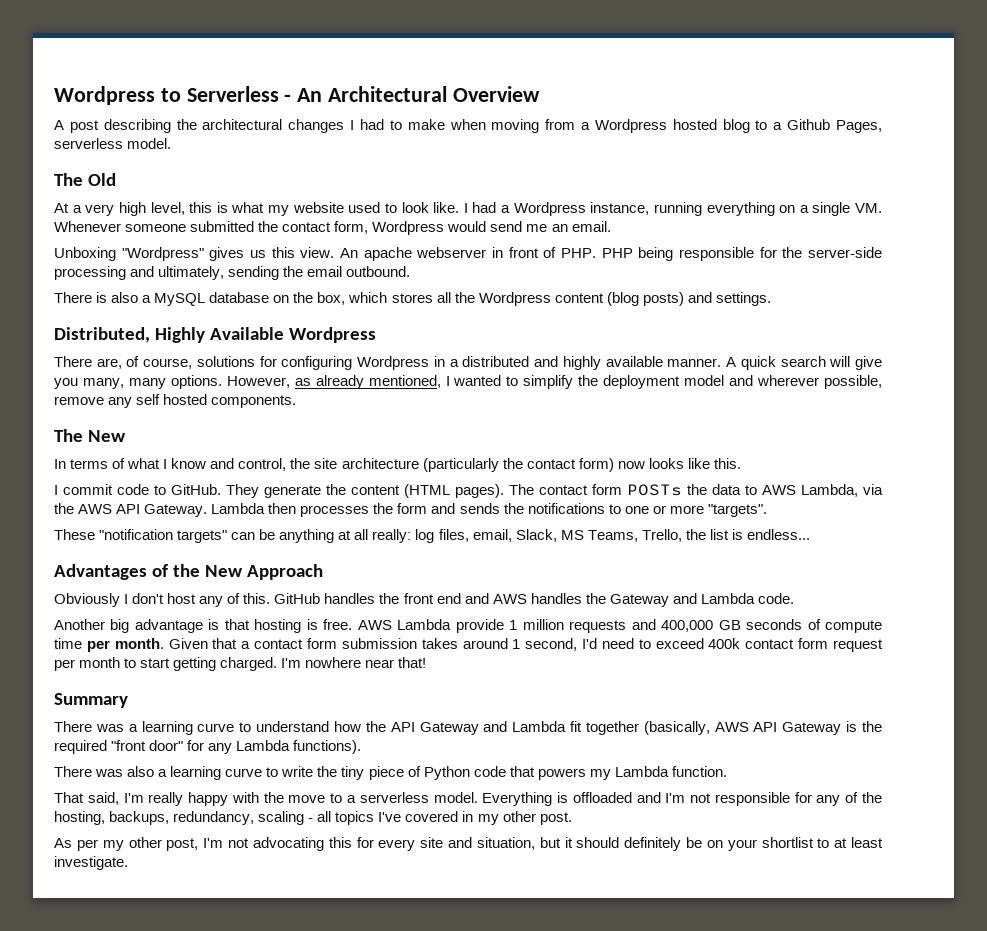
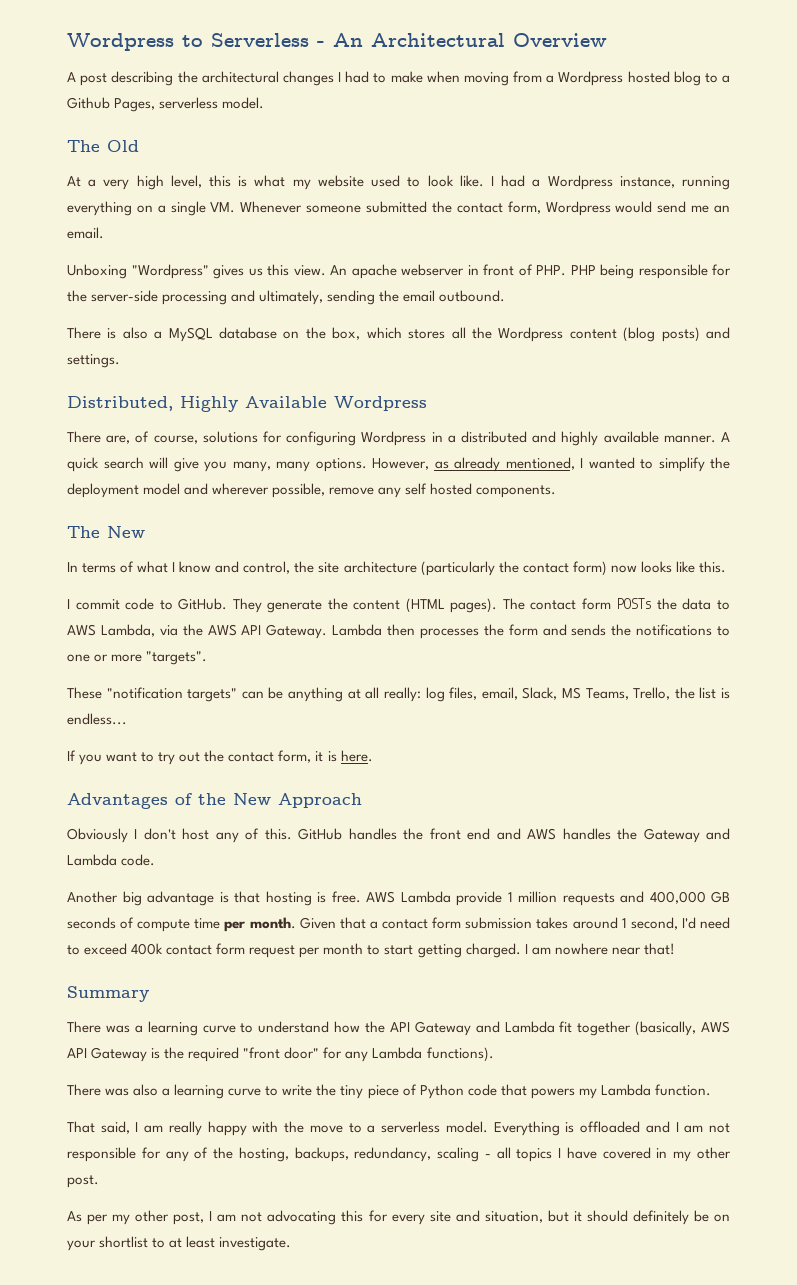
+ If you want to try out the contact form, it is here.
- I'm nowhere near that!
+ I am nowhere near that!
- That said, I'm really happy with the move to a serverless model.
+ That said, I am really happy with the move to a serverless model.
- Everything is offloaded and I'm not responsible for any of the hosting, backups, redundancy, scaling - all topics I've covered in my other post.
+ Everything is offloaded and I am not responsible for any of the hosting, backups, redundancy, scaling - all topics I have covered in my other post.
- As per my other post, I'm not advocating this for every site and situation, but it should definitely be on your shortlist to at least investigate.
+ As per my other post, I am not advocating this for every site and situation, but it should definitely be on your shortlist to at least investigate.

